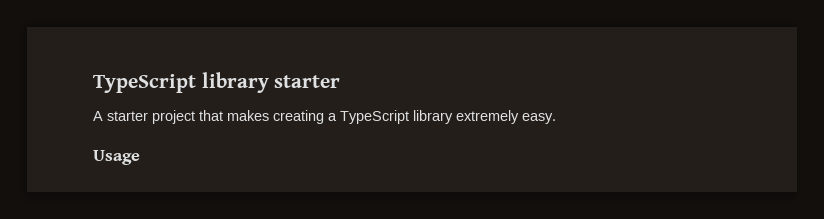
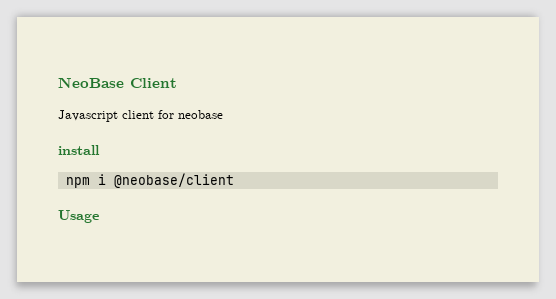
- TypeScript library starter
- A starter project that makes creating a TypeScript library extremely easy.
+ NeoBase Client
+ Javascript client for neobase
+ install
+ npm i @neobase/client

